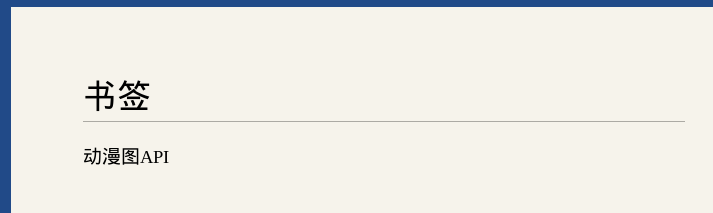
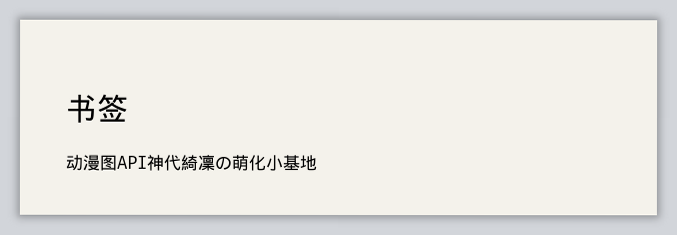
- 动漫图API
+ 动漫图API神代綺凜の萌化小基地

